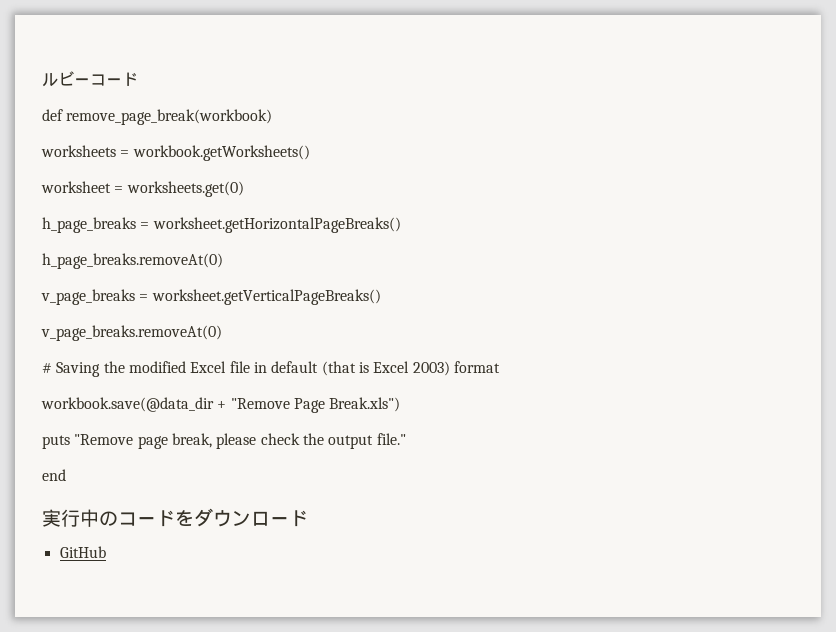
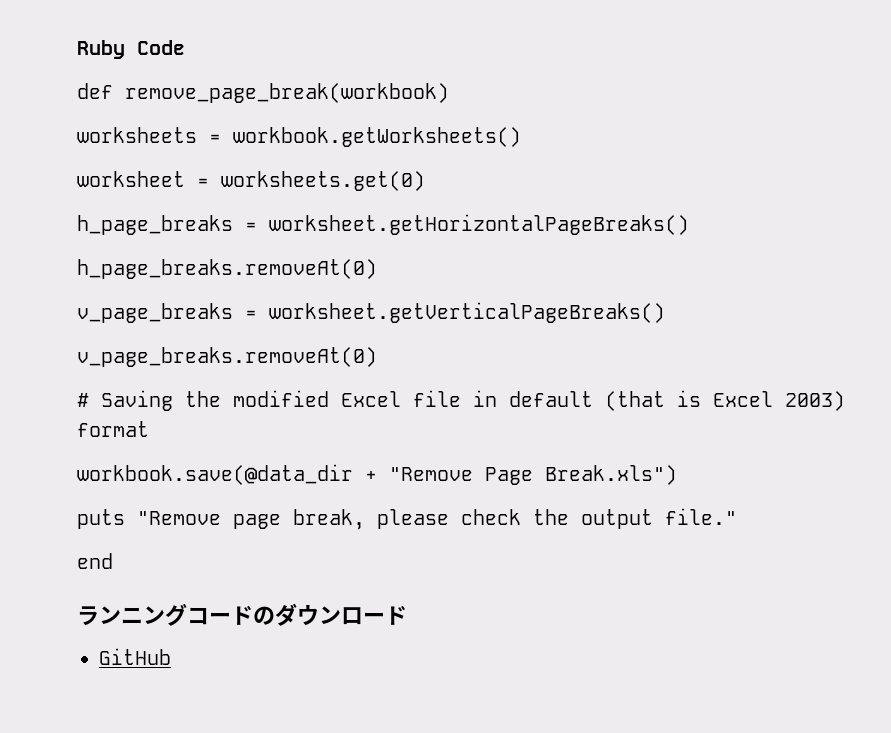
- ルビーコード
+ Ruby Code
- 実行中のコードをダウンロード
+ ランニングコードのダウンロード

